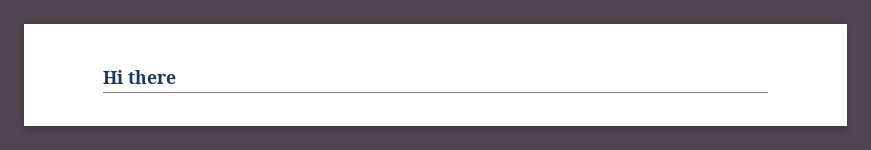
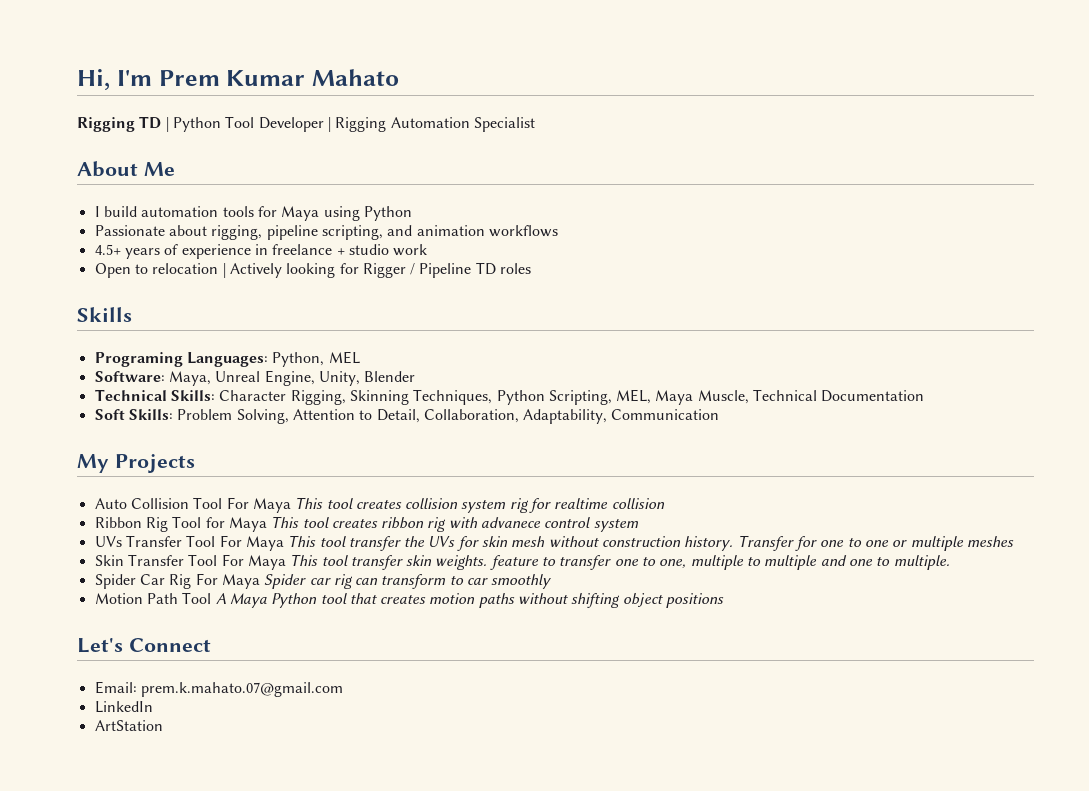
- Hi there
+ Hi, I'm Prem Kumar Mahato
+ Rigging TD | Python Tool Developer | Rigging Automation Specialist
+ About Me
+ I build automation tools for Maya using Python
+ Passionate about rigging, pipeline scripting, and animation workflows
+ 4.5+ years of experience in freelance + studio work
+ Open to relocation | Actively looking for Rigger / Pipeline TD roles
+ Skills
+ Programing Languages: Python, MEL
+ Software: Maya, Unreal Engine, Unity, Blender
+ Technical Skills: Character Rigging, Skinning Techniques, Python Scripting, MEL, Maya Muscle, Technical Documentation
+ Soft Skills: Problem Solving, Attention to Detail, Collaboration, Adaptability, Communication
+ My Projects
+ Auto Collision Tool For Maya This tool creates collision system rig for realtime collision
+ Ribbon Rig Tool for Maya This tool creates ribbon rig with advanece control system
+ UVs Transfer Tool For Maya This tool transfer the UVs for skin mesh without construction history. Transfer for one to one or multiple meshes
+ Skin Transfer Tool For Maya This tool transfer skin weights. feature to transfer one to one, multiple to multiple and one to multiple.
+ Spider Car Rig For Maya Spider car rig can transform to car smoothly
+ Motion Path Tool A Maya Python tool that creates motion paths without shifting object positions
+ Let's Connect
+ Email: prem.k.mahato.07@gmail.com
+ LinkedIn
+ ArtStation

